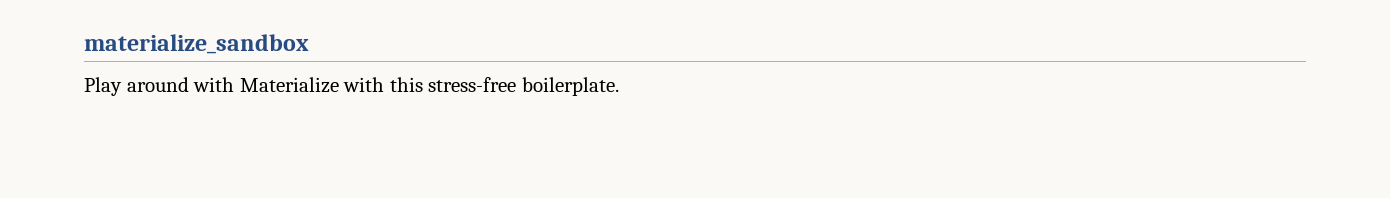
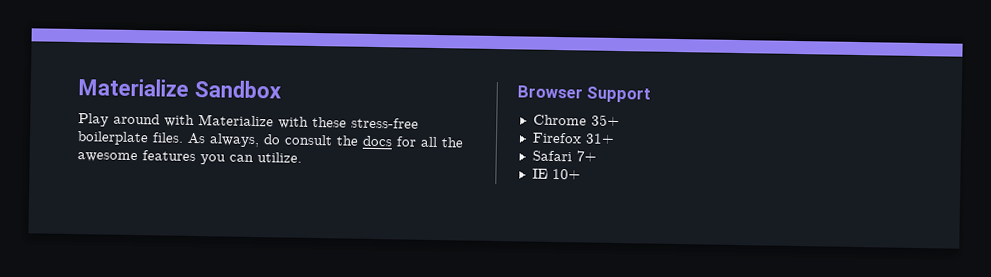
- materialize_sandbox
+ Materialize Sandbox
- Play around with Materialize with this stress-free boilerplate.
+ Play around with Materialize with these stress-free boilerplate files. As always, do consult the docs for all the awesome features you can utilize.
+ Browser Support
+ Chrome 35+
+ Firefox 31+
+ Safari 7+
+ IE 10+

